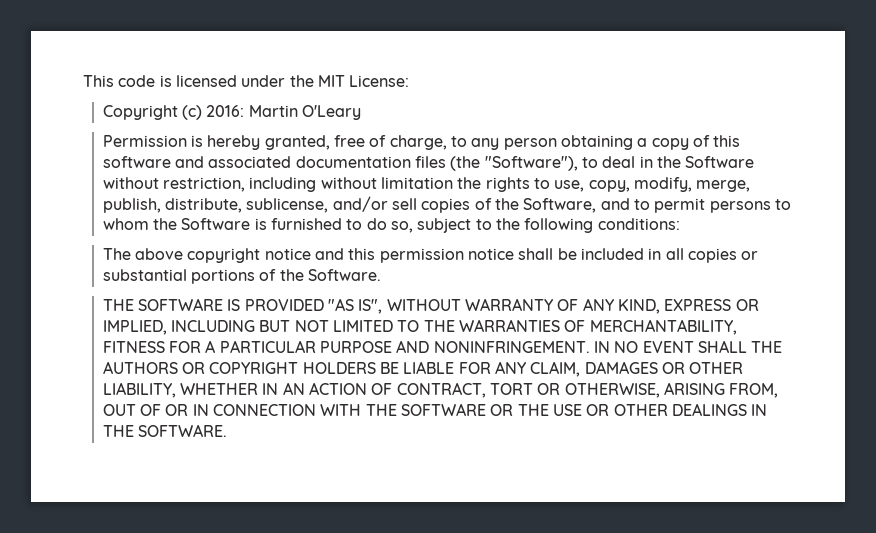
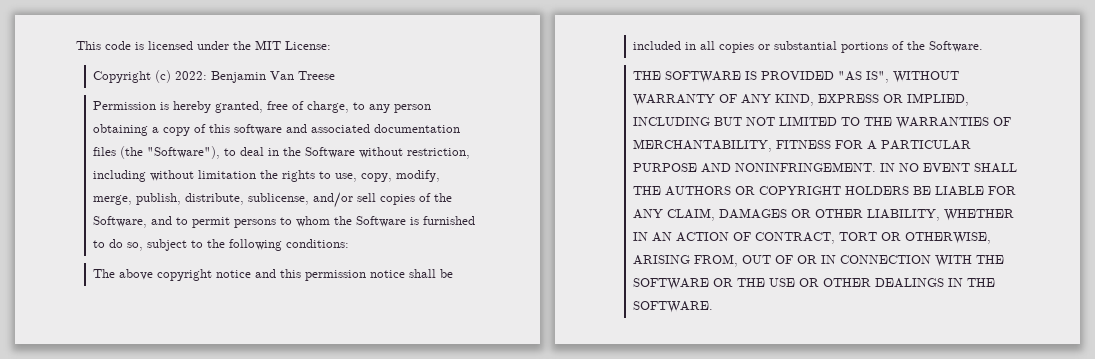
- Copyright (c) 2016: Martin O'Leary
+ Copyright (c) 2022: Benjamin Van Treese

